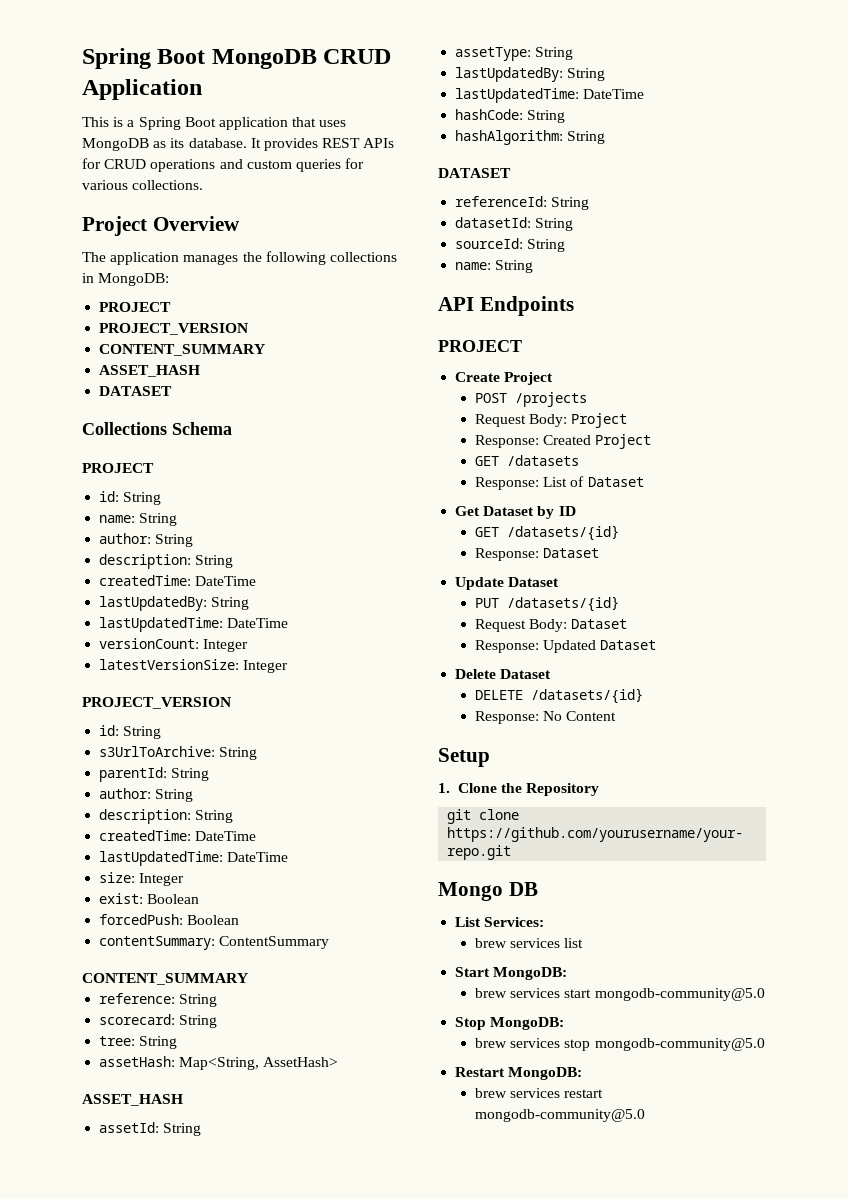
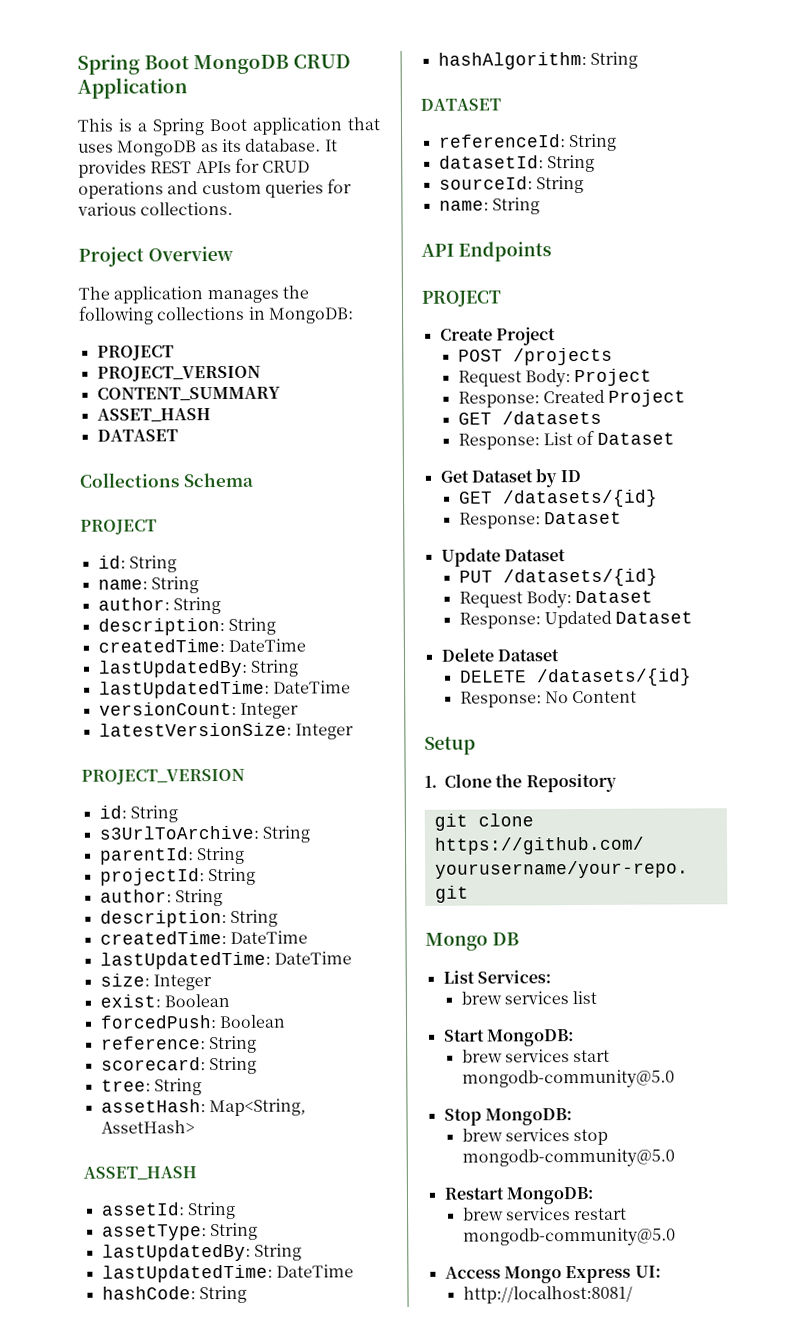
+ projectId: String
- contentSummary: ContentSummary
- CONTENT_SUMMARY
+ Access Mongo Express UI:
+ http://localhost:8081/

